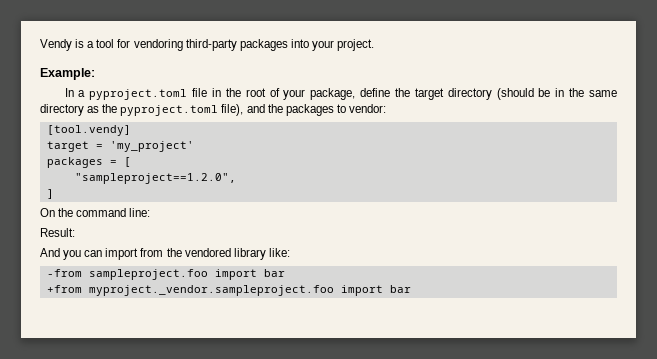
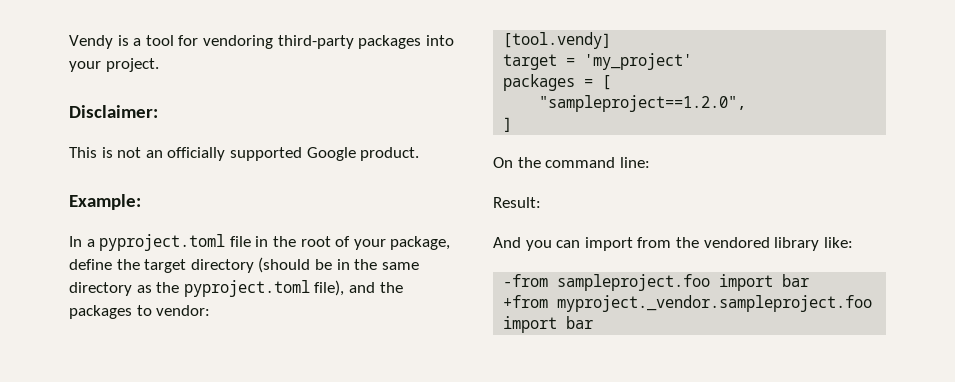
+ Disclaimer:
+ This is not an officially supported Google product.

